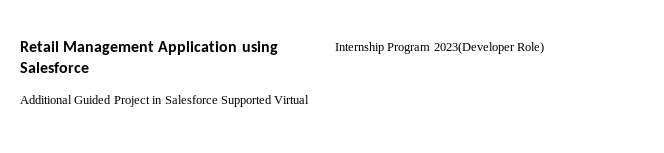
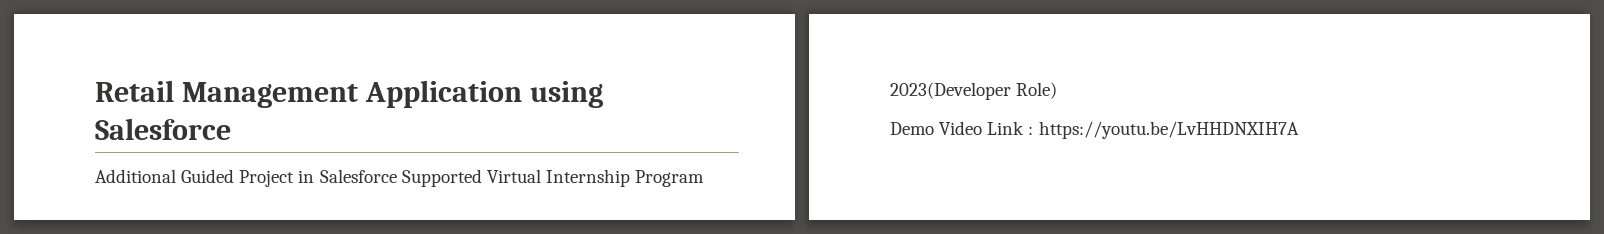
+ Demo Video Link : https://youtu.be/LvHHDNXIH7A

